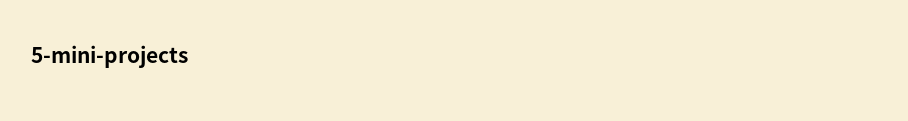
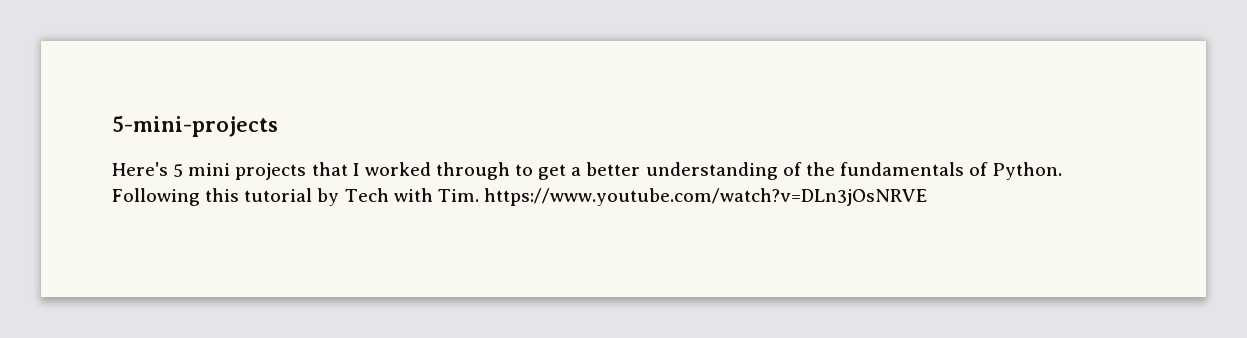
+ Here's 5 mini projects that I worked through to get a better understanding of the fundamentals of Python. Following this tutorial by Tech with Tim. https://www.youtube.com/watch?v=DLn3jOsNRVE

